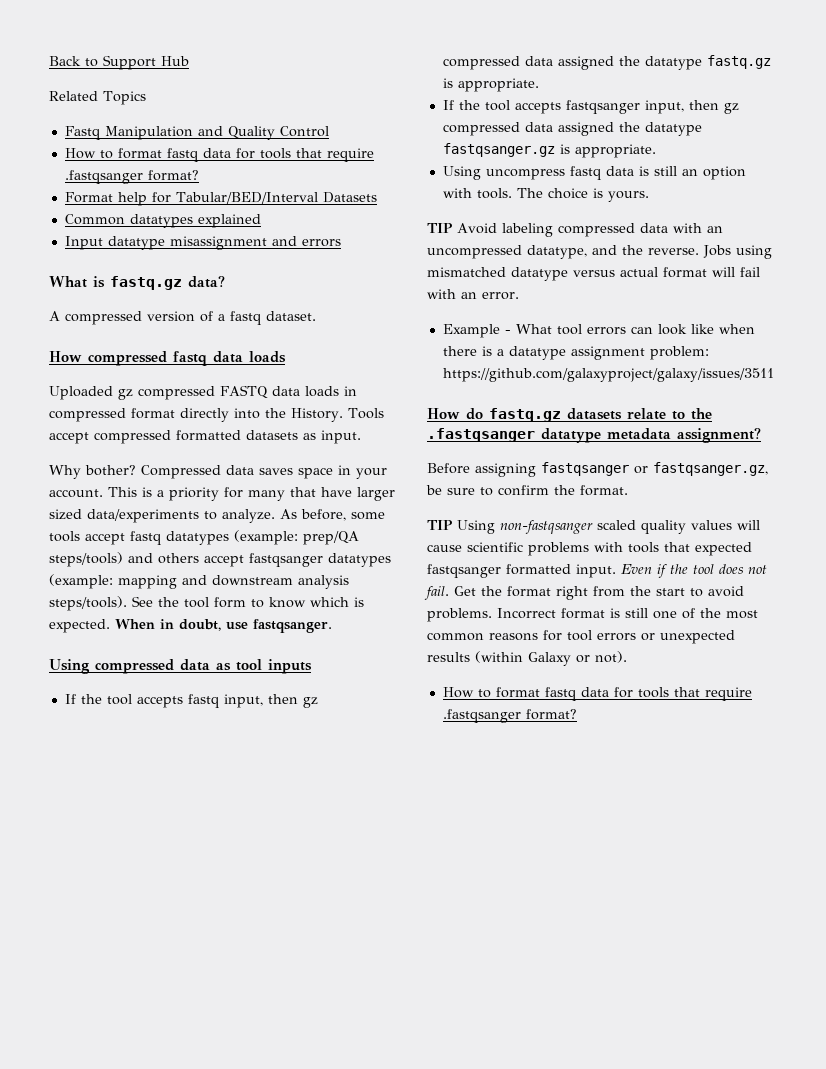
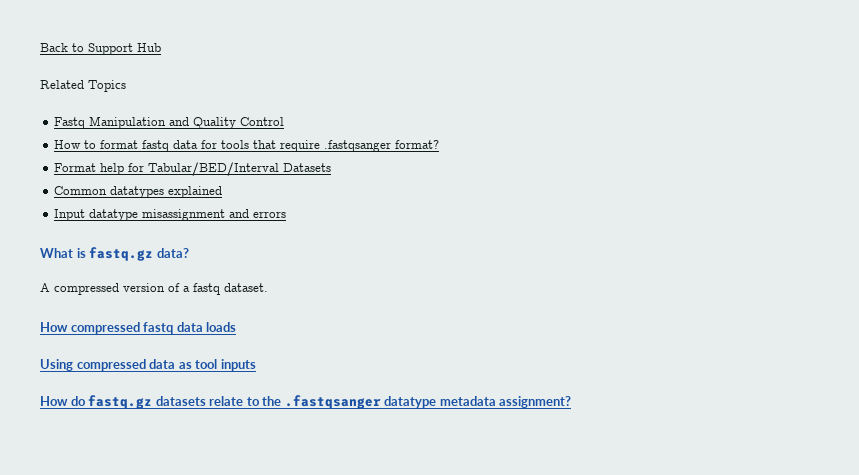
- Uploaded gz compressed FASTQ data loads in compressed format directly into the History. Tools accept compressed formatted datasets as input.
- Why bother? Compressed data saves space in your account. This is a priority for many that have larger sized data/experiments to analyze. As before, some tools accept fastq datatypes (example: prep/QA steps/tools) and others accept fastqsanger datatypes (example: mapping and downstream analysis steps/tools). See the tool form to know which is expected. When in doubt, use fastqsanger.
- If the tool accepts fastq input, then gz compressed data assigned the datatype fastq.gz is appropriate.
- If the tool accepts fastqsanger input, then gz compressed data assigned the datatype fastqsanger.gz is appropriate.
- Using uncompress fastq data is still an option with tools. The choice is yours.
- TIP Avoid labeling compressed data with an uncompressed datatype, and the reverse. Jobs using mismatched datatype versus actual format will fail with an error.
- Example - What tool errors can look like when there is a datatype assignment problem: https://github.com/galaxyproject/galaxy/issues/3511
- Before assigning fastqsanger or fastqsanger.gz, be sure to confirm the format.
- TIP Using non-fastqsanger scaled quality values will cause scientific problems with tools that expected fastqsanger formatted input. Even if the tool does not fail. Get the format right from the start to avoid problems. Incorrect format is still one of the most common reasons for tool errors or unexpected results (within Galaxy or not).
- How to format fastq data for tools that require .fastqsanger format?

